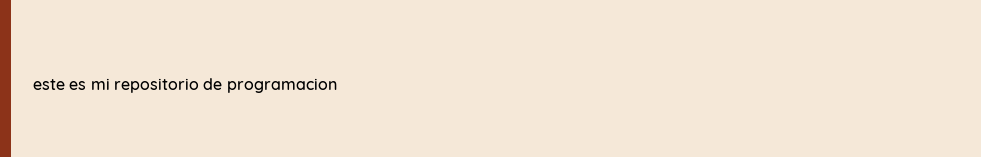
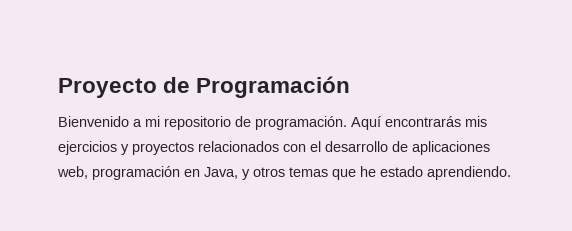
- este es mi repositorio de programacion
+ Proyecto de Programación
+ Bienvenido a mi repositorio de programación. Aquí encontrarás mis ejercicios y proyectos relacionados con el desarrollo de aplicaciones web, programación en Java, y otros temas que he estado aprendiendo.

